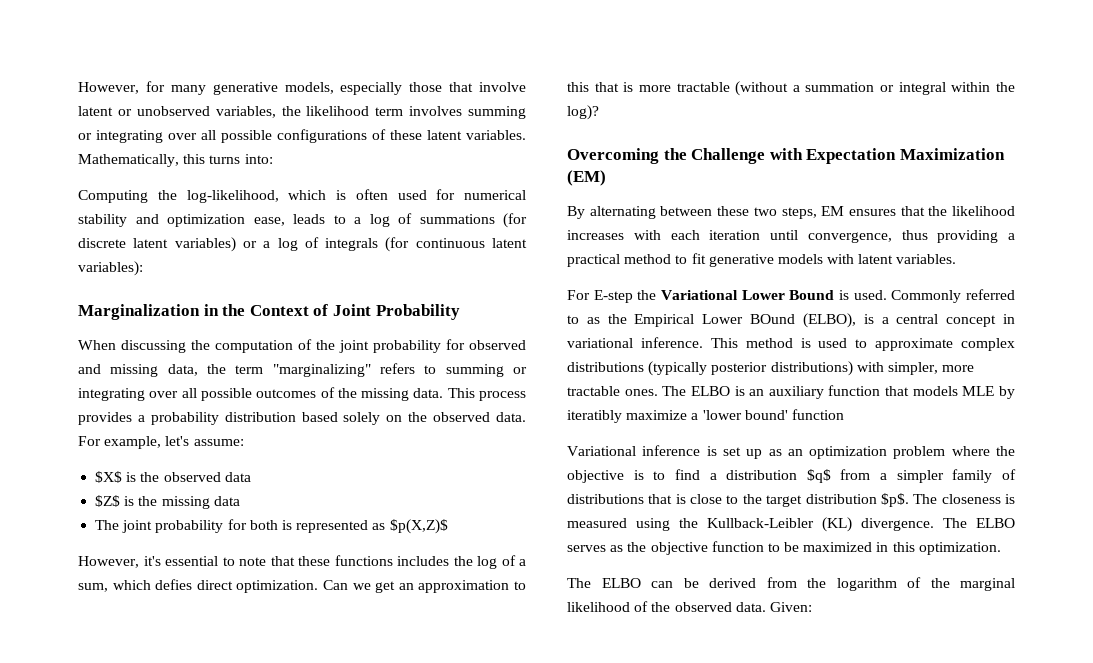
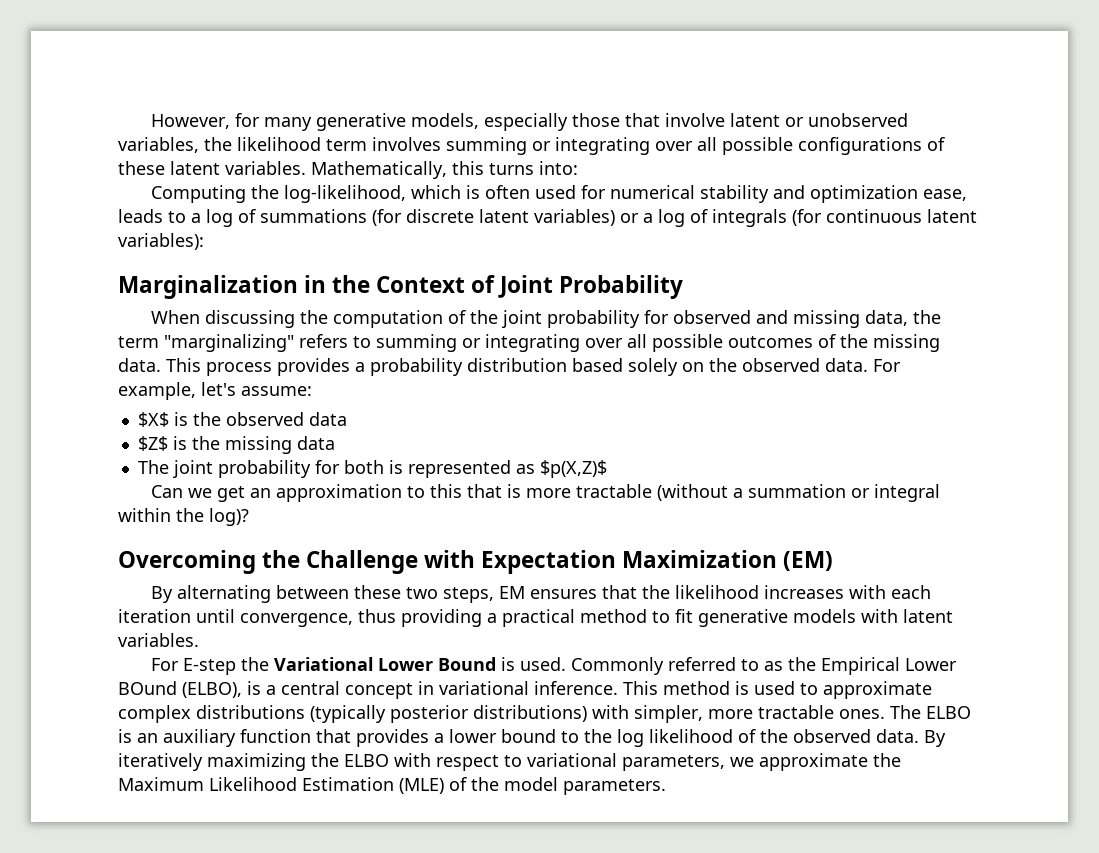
- However, it's essential to note that these functions includes the log of a sum, which defies direct optimization.
- The ELBO is an auxiliary function that models MLE by iteratibly maximize a 'lower bound' function
- Variational inference is set up as an optimization problem where the objective is to find a distribution $q$ from a simpler family of distributions that is close to the target distribution $p$. The closeness is measured using the Kullback-Leibler (KL) divergence. The ELBO serves as the objective function to be maximized in this optimization.
- The ELBO can be derived from the logarithm of the marginal likelihood of the observed data.
+ The ELBO is an auxiliary function that provides a lower bound to the log likelihood of the observed data.
- Given:
+ By iteratively maximizing the ELBO with respect to variational parameters, we approximate the Maximum Likelihood Estimation (MLE) of the model parameters.

